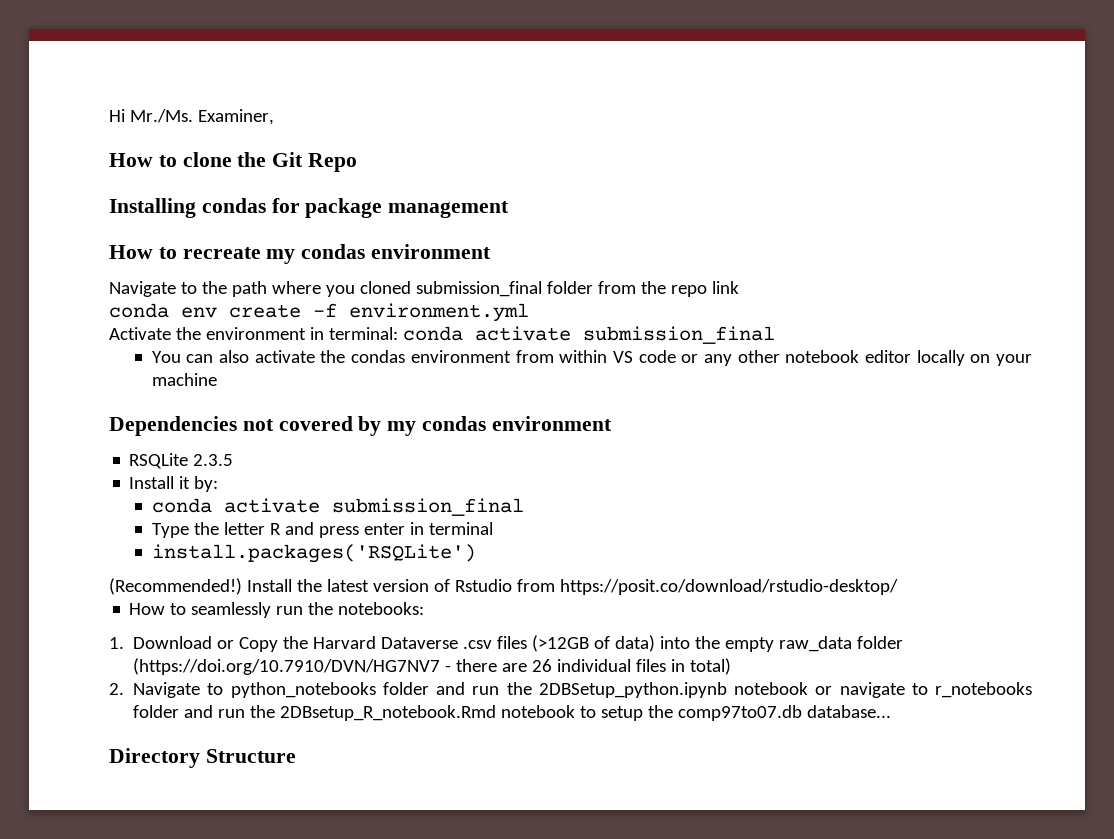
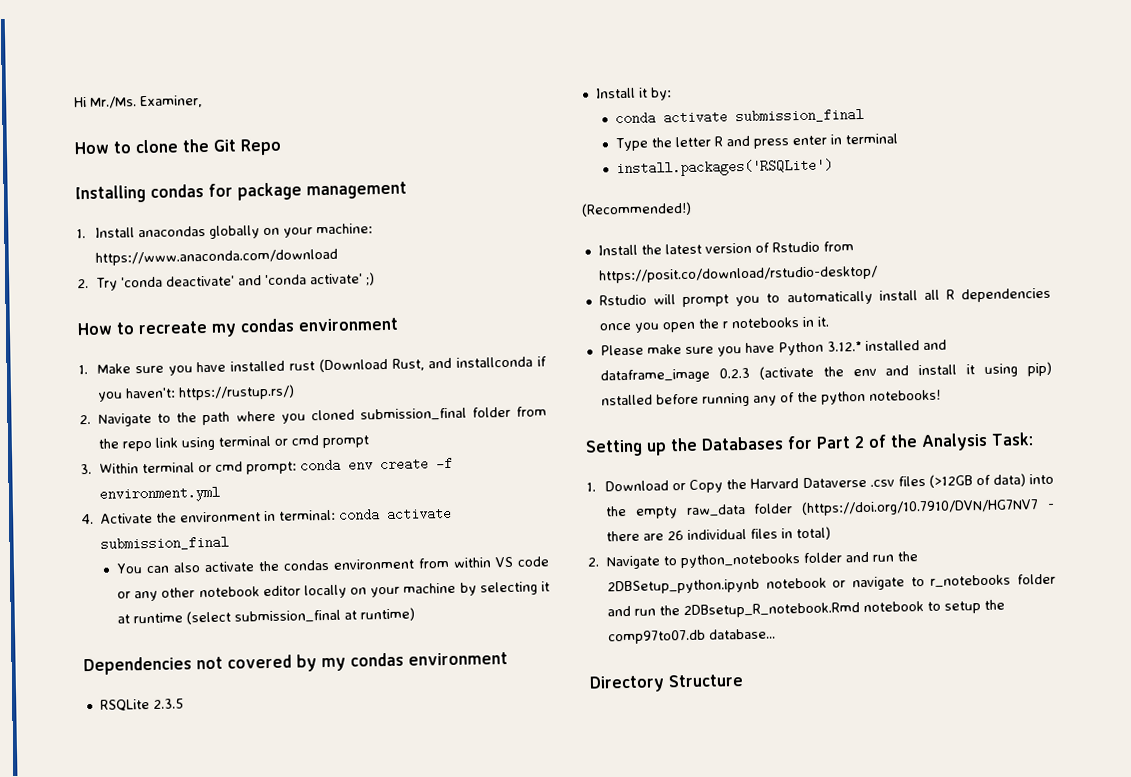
+ 1. Install anacondas globally on your machine: https://www.anaconda.com/download
+ 2. Try 'conda deactivate' and 'conda activate' ;)
- Navigate to the path where you cloned submission_final folder from the repo link
- conda env create -f environment.yml
+ 1. Make sure you have installed rust (Download Rust, and installconda if you haven't: https://rustup.rs/)
+ 2. Navigate to the path where you cloned submission_final folder from the repo link using terminal or cmd prompt
+ 3. Within terminal or cmd prompt: conda env create -f environment.yml
- Activate the environment in terminal: conda activate submission_final
+ 4. Activate the environment in terminal: conda activate submission_final
- You can also activate the condas environment from within VS code or any other notebook editor locally on your machine
+ You can also activate the condas environment from within VS code or any other notebook editor locally on your machine by selecting it at runtime (select submission_final at runtime)
- (Recommended!) Install the latest version of Rstudio from https://posit.co/download/rstudio-desktop/
+ (Recommended!)
+ Install the latest version of Rstudio from https://posit.co/download/rstudio-desktop/
- How to seamlessly run the notebooks:
+ Rstudio will prompt you to automatically install all R dependencies once you open the r notebooks in it.
+ Please make sure you have Python 3.12.* installed and dataframe_image 0.2.3 (activate the env and install it using pip) nstalled before running any of the python notebooks!
+ Setting up the Databases for Part 2 of the Analysis Task:

